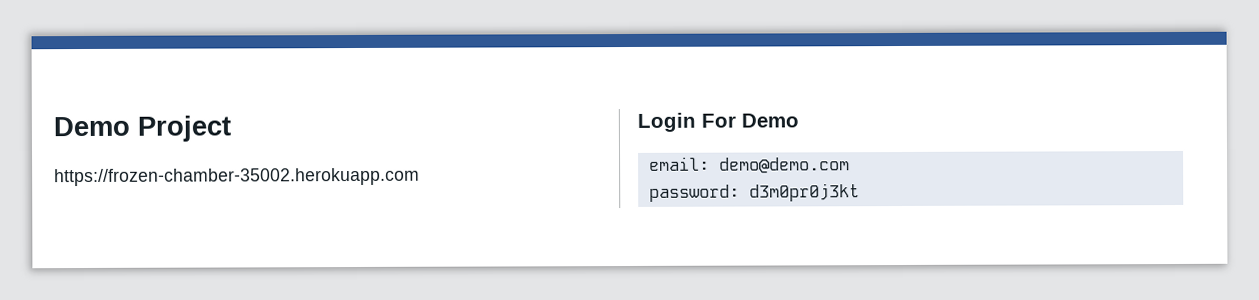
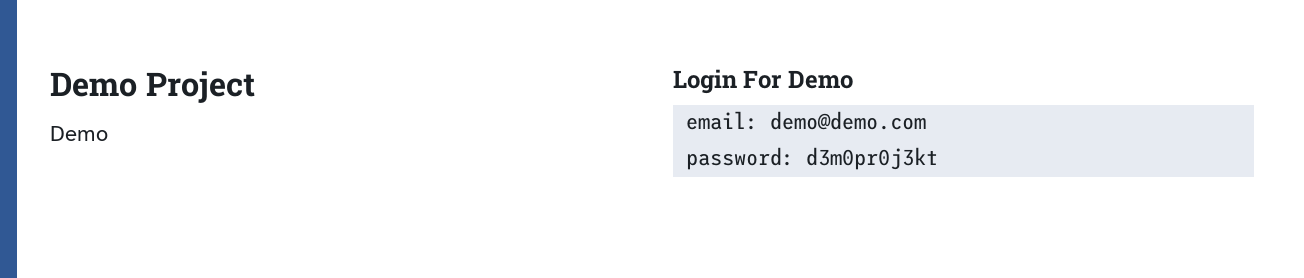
  Demo Project
- https://frozen-chamber-35002.herokuapp.com
+ Demo

